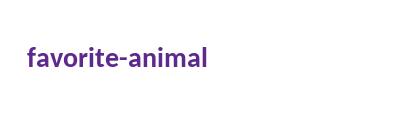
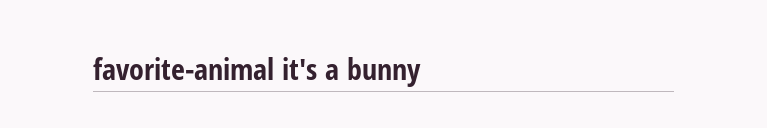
- favorite-animal
+ favorite-animal it's a bunny

